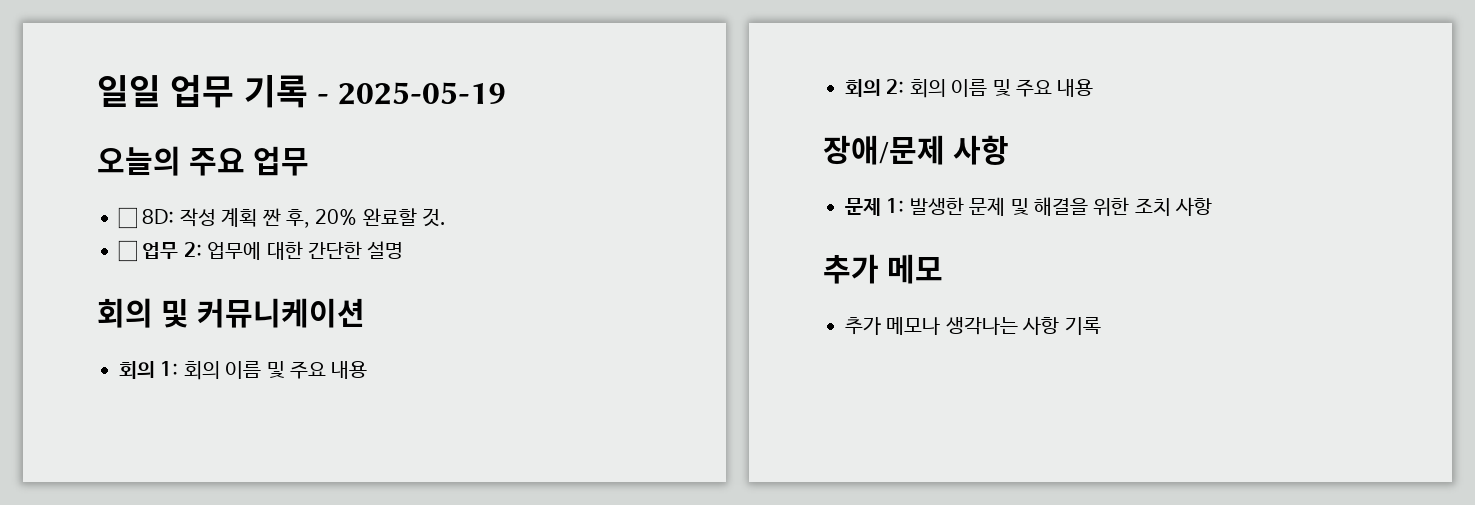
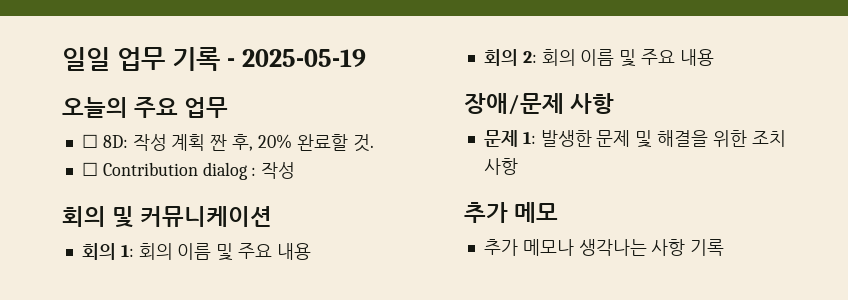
- ☐ 업무 2: 업무에 대한 간단한 설명
+ ☐ Contribution dialog : 작성

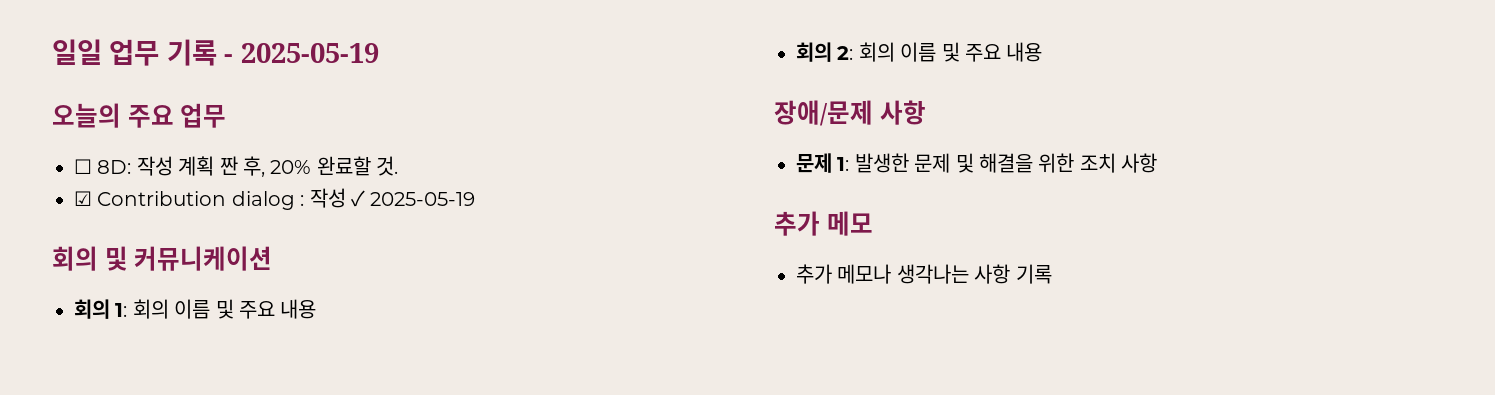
- ☐ Contribution dialog : 작성
+ ☑ Contribution dialog : 작성 ✓ 2025-05-19

